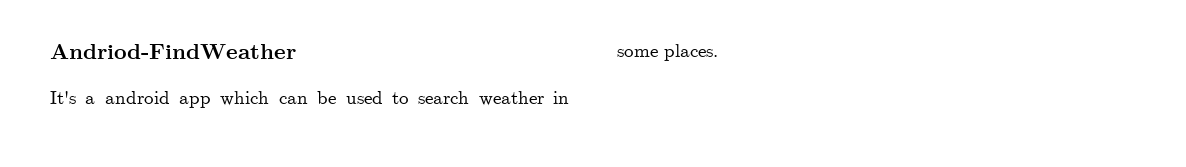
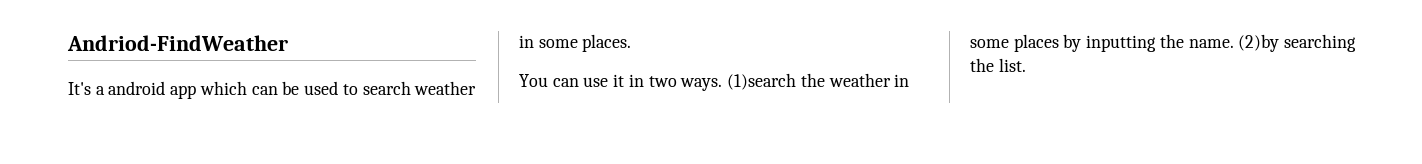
+ You can use it in two ways. (1)search the weather in some places by inputting the name. (2)by searching the list.

